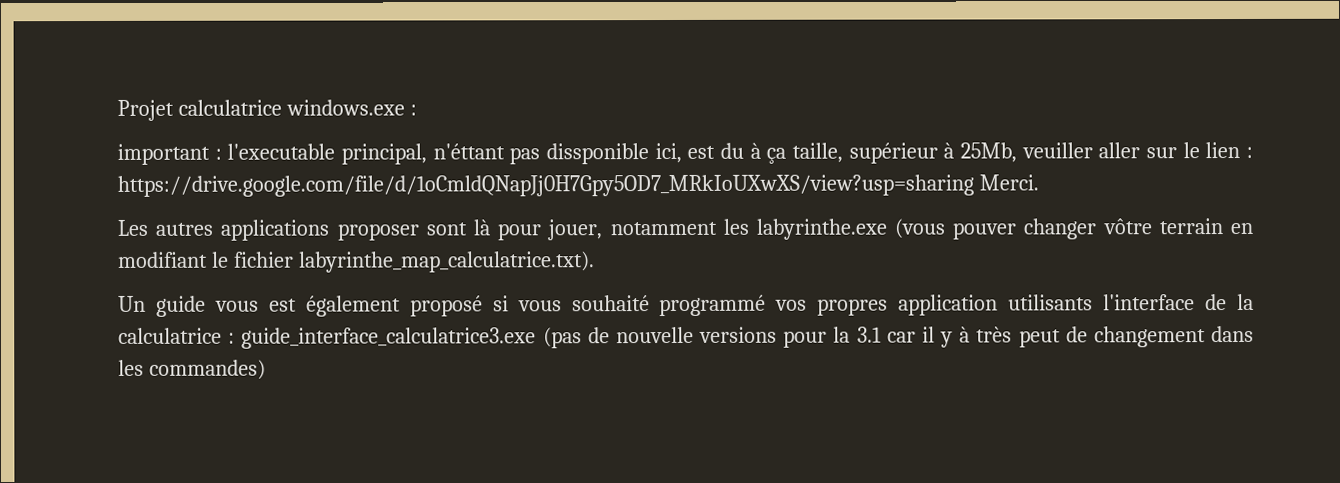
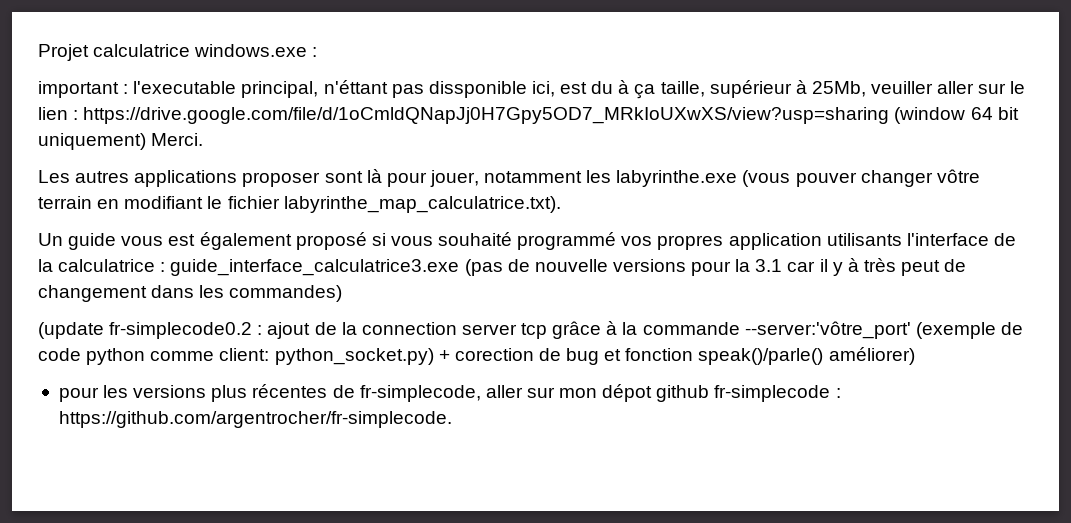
- important : l'executable principal, n'éttant pas dissponible ici, est du à ça taille, supérieur à 25Mb, veuiller aller sur le lien : https://drive.google.com/file/d/1oCmldQNapJj0H7Gpy5OD7_MRkIoUXwXS/view?usp=sharing Merci.
+ important : l'executable principal, n'éttant pas dissponible ici, est du à ça taille, supérieur à 25Mb, veuiller aller sur le lien : https://drive.google.com/file/d/1oCmldQNapJj0H7Gpy5OD7_MRkIoUXwXS/view?usp=sharing (window 64 bit uniquement) Merci.
+ (update fr-simplecode0.2 : ajout de la connection server tcp grâce à la commande --server:'vôtre_port' (exemple de code python comme client: python_socket.py) + corection de bug et fonction speak()/parle() améliorer)
+ pour les versions plus récentes de fr-simplecode, aller sur mon dépot github fr-simplecode : https://github.com/argentrocher/fr-simplecode.

